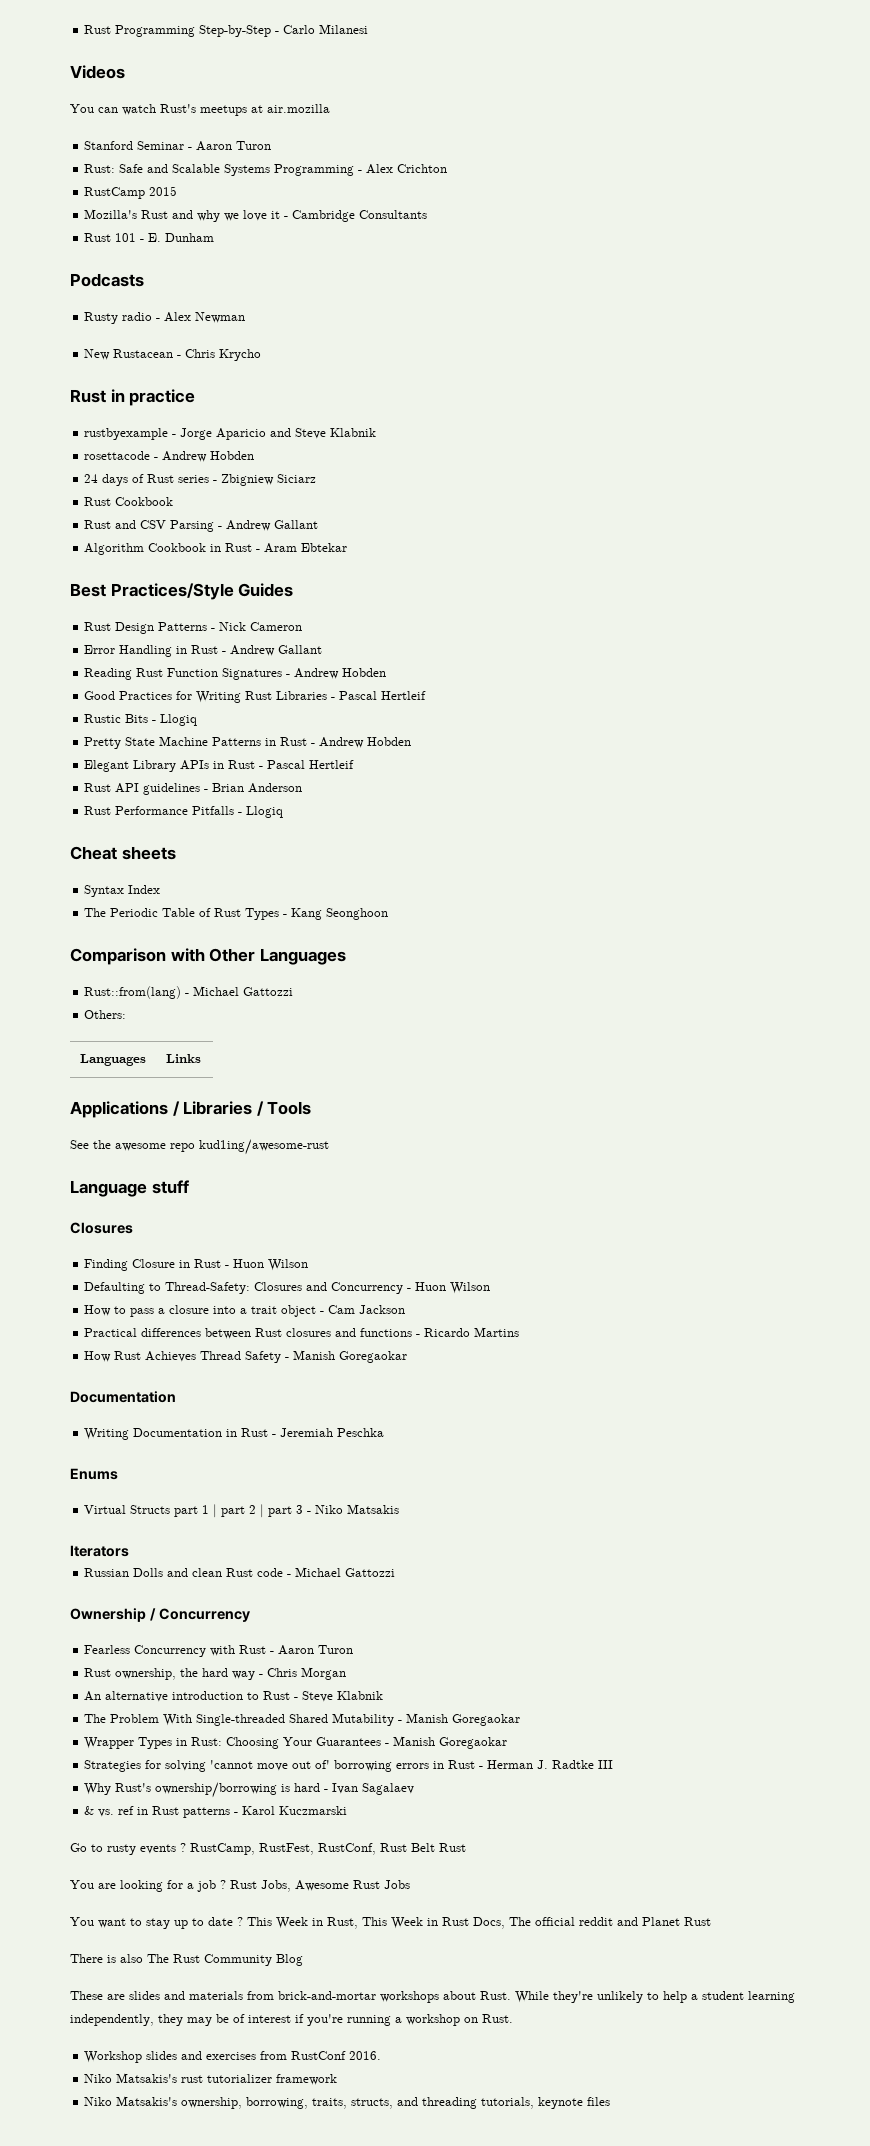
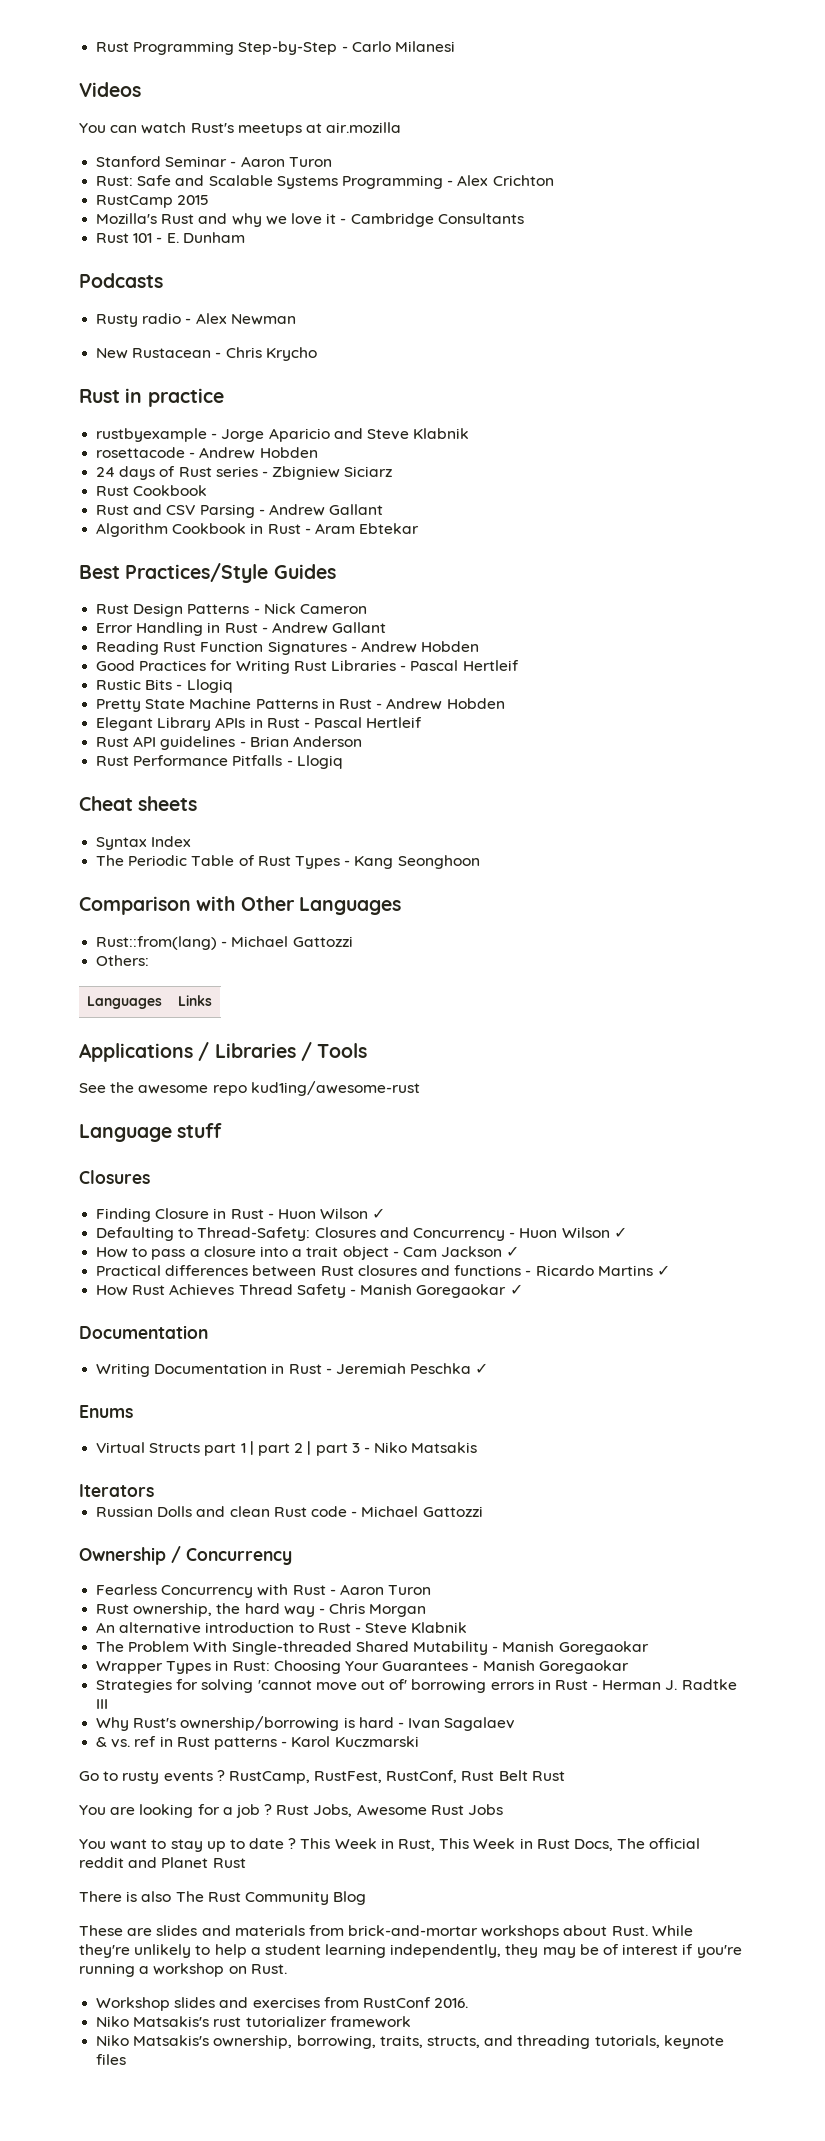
- Finding Closure in Rust - Huon Wilson
+ Finding Closure in Rust - Huon Wilson ✓
- Defaulting to Thread-Safety: Closures and Concurrency - Huon Wilson
+ Defaulting to Thread-Safety: Closures and Concurrency - Huon Wilson ✓
- How to pass a closure into a trait object - Cam Jackson
+ How to pass a closure into a trait object - Cam Jackson ✓
- Practical differences between Rust closures and functions - Ricardo Martins
+ Practical differences between Rust closures and functions - Ricardo Martins ✓
- How Rust Achieves Thread Safety - Manish Goregaokar
+ How Rust Achieves Thread Safety - Manish Goregaokar ✓
- Writing Documentation in Rust - Jeremiah Peschka
+ Writing Documentation in Rust - Jeremiah Peschka ✓

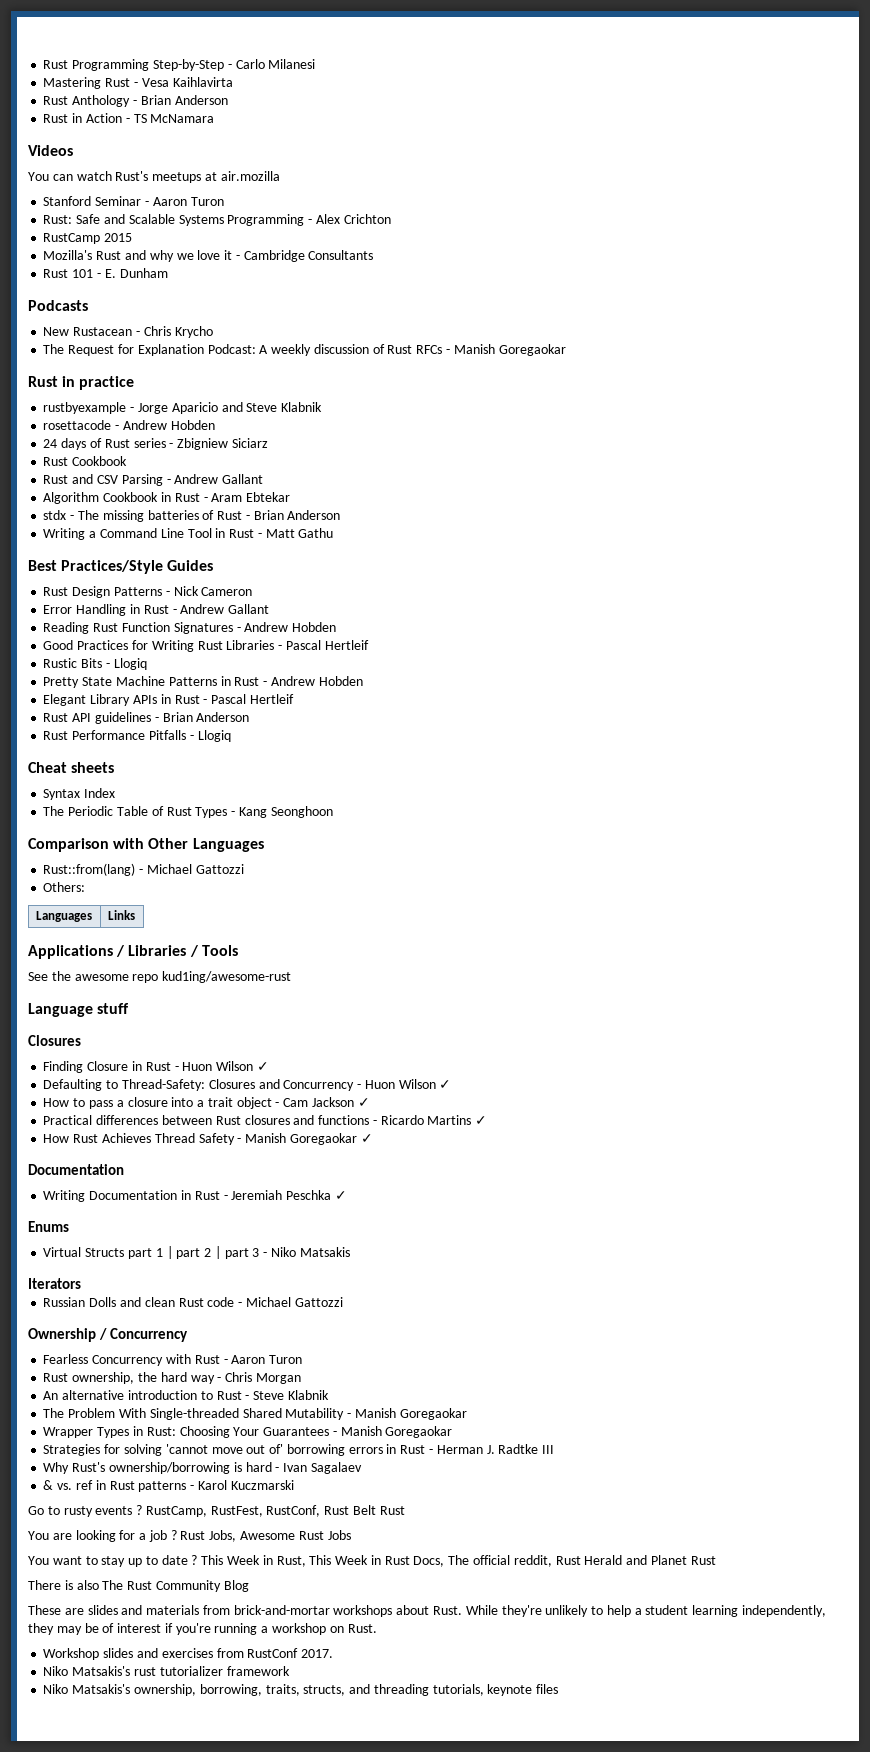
+ Mastering Rust - Vesa Kaihlavirta
+ Rust Anthology - Brian Anderson
+ Rust in Action - TS McNamara
- Rusty radio - Alex Newman
+ The Request for Explanation Podcast: A weekly discussion of Rust RFCs - Manish Goregaokar
+ stdx - The missing batteries of Rust - Brian Anderson
+ Writing a Command Line Tool in Rust - Matt Gathu
- This Week in Rust, This Week in Rust Docs, The official reddit and Planet Rust
+ This Week in Rust, This Week in Rust Docs, The official reddit, Rust Herald and Planet Rust
- Workshop slides and exercises from RustConf 2016.
+ Workshop slides and exercises from RustConf 2017.

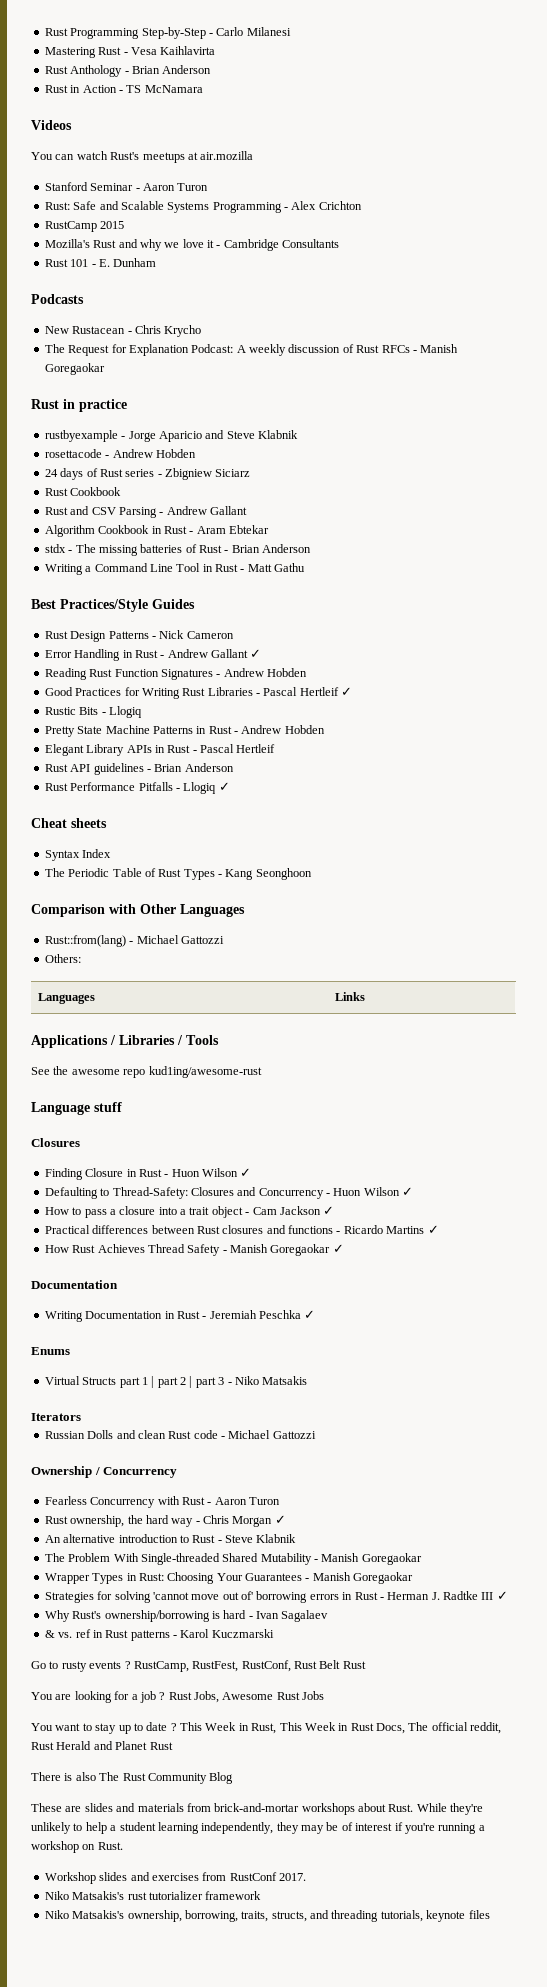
- Error Handling in Rust - Andrew Gallant
+ Error Handling in Rust - Andrew Gallant ✓
- Good Practices for Writing Rust Libraries - Pascal Hertleif
+ Good Practices for Writing Rust Libraries - Pascal Hertleif ✓
- Rust Performance Pitfalls - Llogiq
+ Rust Performance Pitfalls - Llogiq ✓
- Rust ownership, the hard way - Chris Morgan
+ Rust ownership, the hard way - Chris Morgan ✓
- Strategies for solving 'cannot move out of' borrowing errors in Rust - Herman J. Radtke III
+ Strategies for solving 'cannot move out of' borrowing errors in Rust - Herman J. Radtke III ✓

